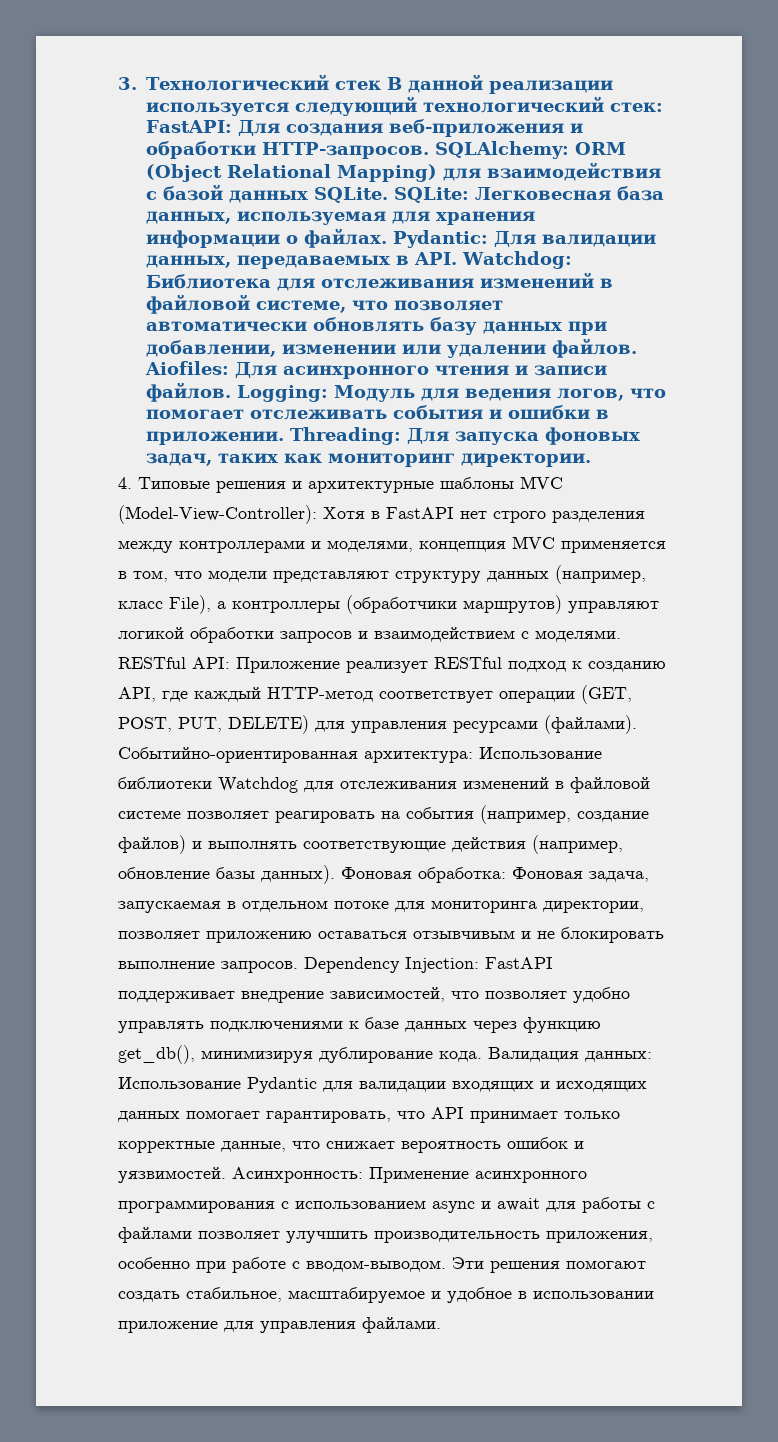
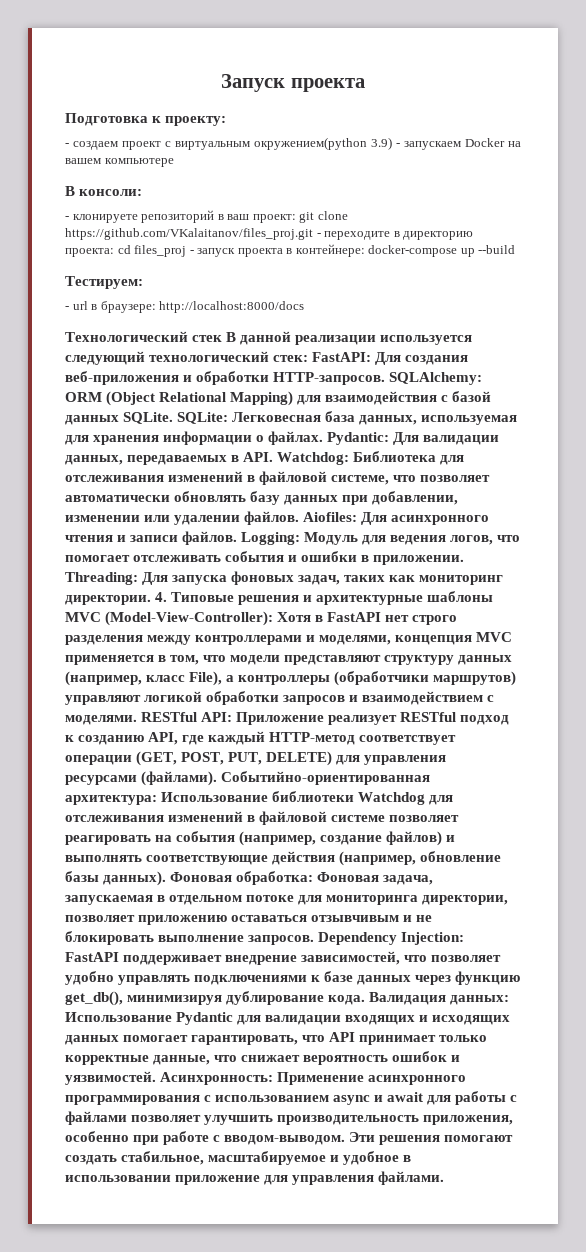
- 3. Технологический стек В данной реализации используется следующий технологический стек: FastAPI: Для создания веб-приложения и обработки HTTP-запросов.
+ Запуск проекта
+ Подготовка к проекту:
+ - создаем проект с виртуальным окружением(python 3.9) - запускаем Docker на вашем компьютере
+ В консоли:
+ - клонируете репозиторий в ваш проект: git clone https://github.com/VKalaitanov/files_proj.git - переходите в директорию проекта: cd files_proj - запуск проекта в контейнере: docker-compose up --build
+ Тестируем:
+ - url в браузере: http://localhost:8000/docs
+ Технологический стек В данной реализации используется следующий технологический стек: FastAPI: Для создания веб-приложения и обработки HTTP-запросов.
- Threading: Для запуска фоновых задач, таких как мониторинг директории.
- 4. Типовые решения и архитектурные шаблоны MVC (Model-View-Controller): Хотя в FastAPI нет строго разделения между контроллерами и моделями, концепция MVC применяется в том, что модели представляют структуру данных (например, класс File), а контроллеры (обработчики маршрутов) управляют логикой обработки запросов и взаимодействием с моделями.
+ Threading: Для запуска фоновых задач, таких как мониторинг директории. 4. Типовые решения и архитектурные шаблоны MVC (Model-View-Controller): Хотя в FastAPI нет строго разделения между контроллерами и моделями, концепция MVC применяется в том, что модели представляют структуру данных (например, класс File), а контроллеры (обработчики маршрутов) управляют логикой обработки запросов и взаимодействием с моделями.

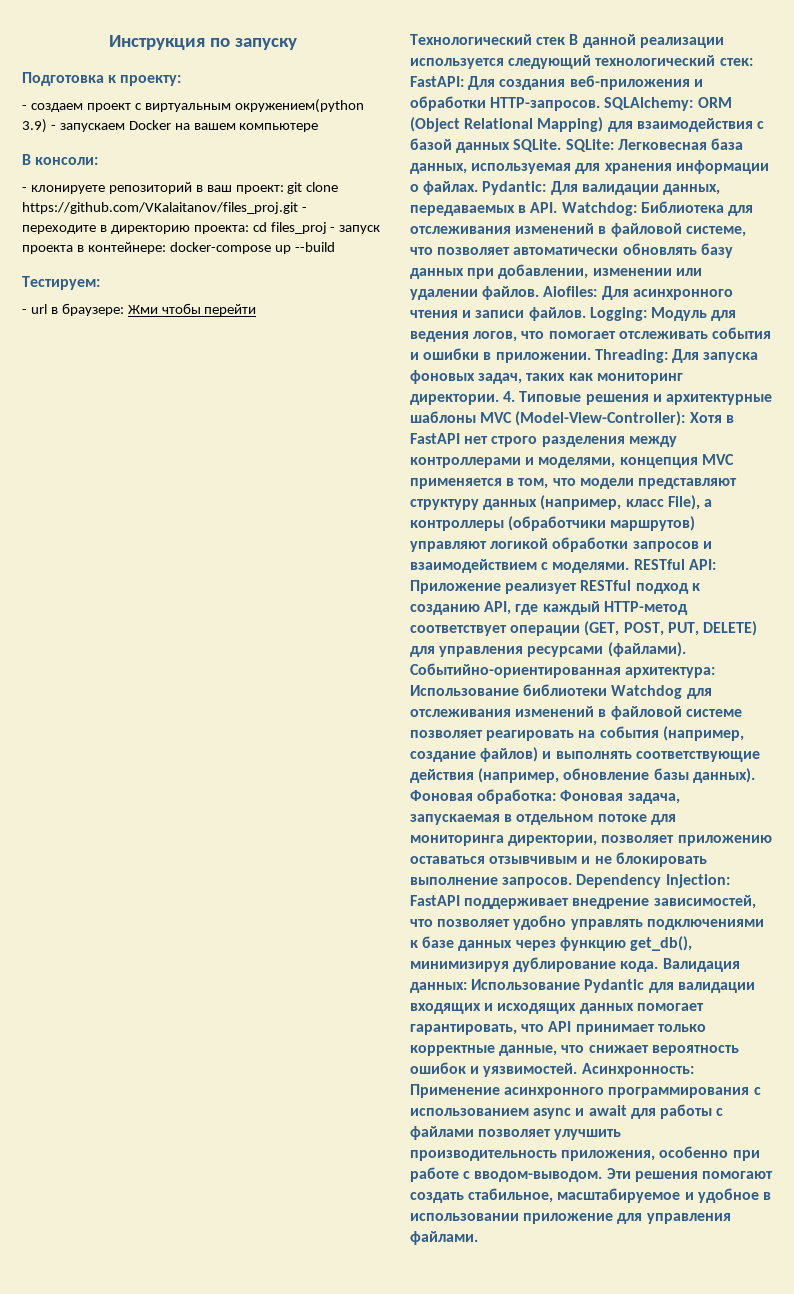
- Запуск проекта
+ Инструкция по запуску
- - url в браузере: http://localhost:8000/docs
+ - url в браузере: Жми чтобы перейти

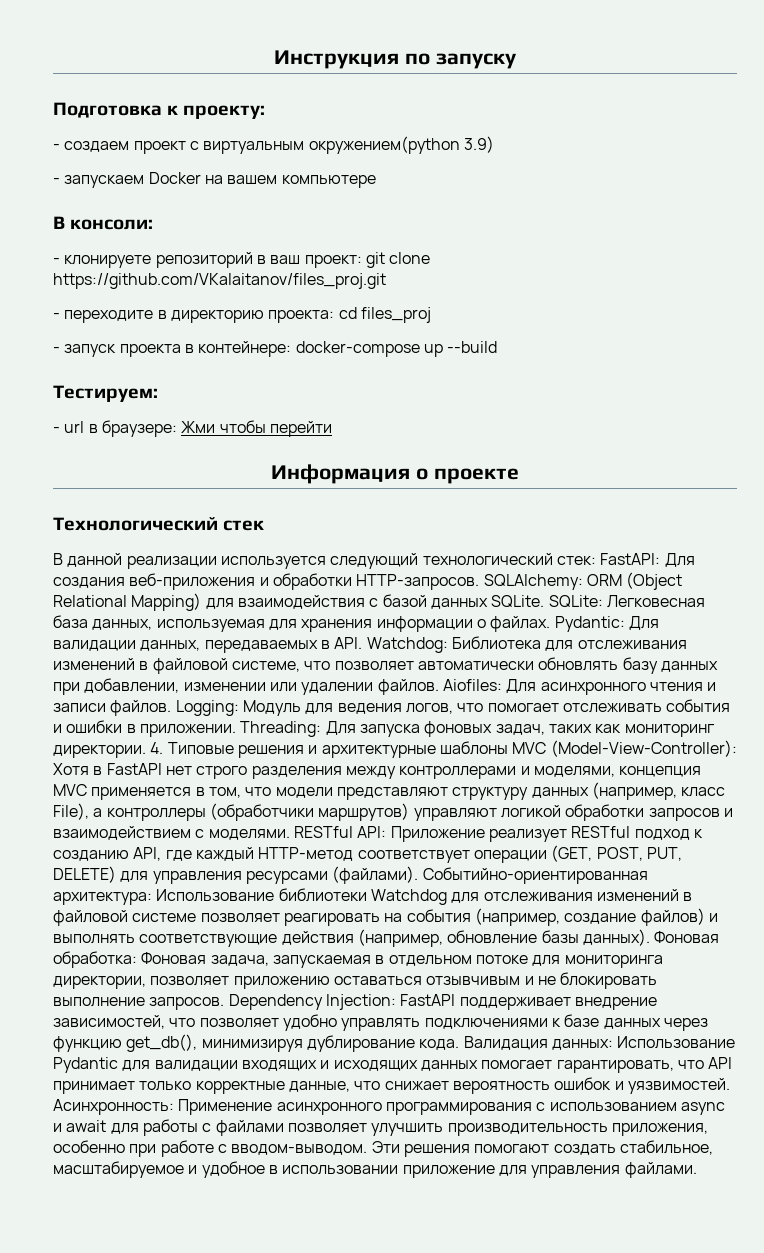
- - создаем проект с виртуальным окружением(python 3.9) - запускаем Docker на вашем компьютере
+ - создаем проект с виртуальным окружением(python 3.9)
+ - запускаем Docker на вашем компьютере
- - клонируете репозиторий в ваш проект: git clone https://github.com/VKalaitanov/files_proj.git - переходите в директорию проекта: cd files_proj - запуск проекта в контейнере: docker-compose up --build
+ - клонируете репозиторий в ваш проект: git clone https://github.com/VKalaitanov/files_proj.git
+ - переходите в директорию проекта: cd files_proj
+ - запуск проекта в контейнере: docker-compose up --build
+ Информация о проекте
- Технологический стек В данной реализации используется следующий технологический стек: FastAPI: Для создания веб-приложения и обработки HTTP-запросов.
+ Технологический стек
+ В данной реализации используется следующий технологический стек: FastAPI: Для создания веб-приложения и обработки HTTP-запросов.

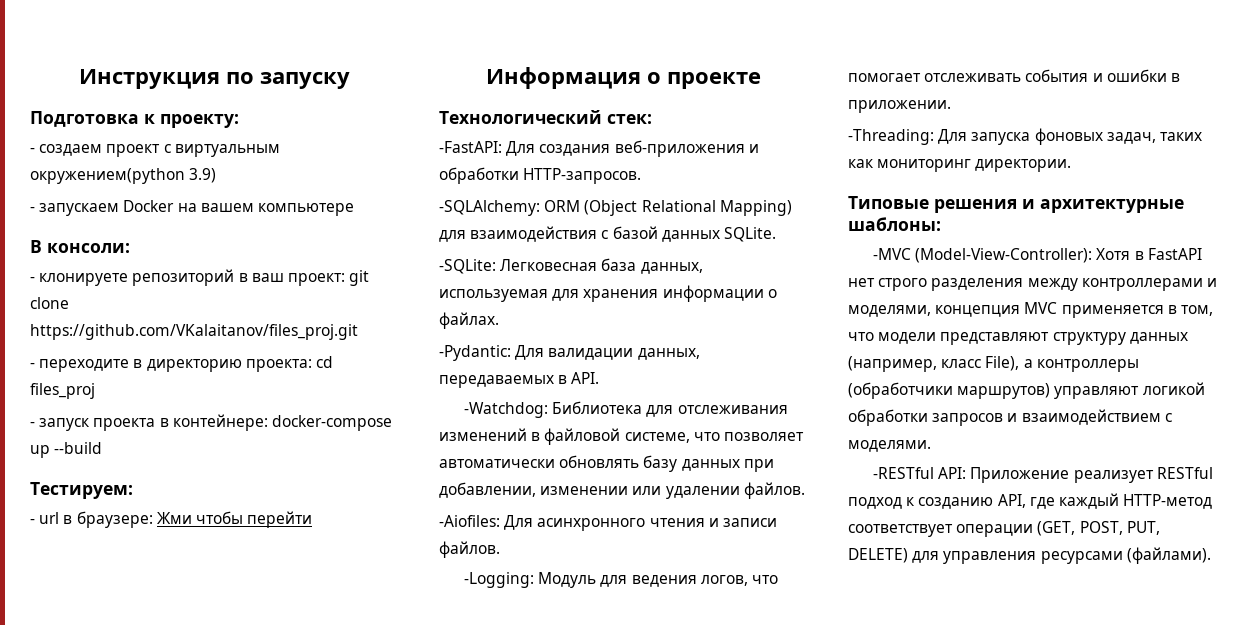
- Технологический стек
- В данной реализации используется следующий технологический стек: FastAPI:
+ Технологический стек:
+ -FastAPI:
- Для создания веб-приложения и обработки HTTP-запросов. SQLAlchemy:
+ Для создания веб-приложения и обработки HTTP-запросов.
+ -SQLAlchemy:
- ORM (Object Relational Mapping) для взаимодействия с базой данных SQLite. SQLite:
+ ORM (Object Relational Mapping) для взаимодействия с базой данных SQLite.
+ -SQLite:
- Легковесная база данных, используемая для хранения информации о файлах. Pydantic:
+ Легковесная база данных, используемая для хранения информации о файлах.
+ -Pydantic:
- Для валидации данных, передаваемых в API. Watchdog:
+ Для валидации данных, передаваемых в API.
+ -Watchdog:
- Библиотека для отслеживания изменений в файловой системе, что позволяет автоматически обновлять базу данных при добавлении, изменении или удалении файлов. Aiofiles:
+ Библиотека для отслеживания изменений в файловой системе, что позволяет автоматически обновлять базу данных при добавлении, изменении или удалении файлов.
+ -Aiofiles:
- Для асинхронного чтения и записи файлов. Logging:
+ Для асинхронного чтения и записи файлов.
+ -Logging:
- Модуль для ведения логов, что помогает отслеживать события и ошибки в приложении. Threading:
+ Модуль для ведения логов, что помогает отслеживать события и ошибки в приложении.
+ -Threading:
- Для запуска фоновых задач, таких как мониторинг директории. 4. Типовые решения и архитектурные шаблоны MVC (Model-View-Controller):
+ Для запуска фоновых задач, таких как мониторинг директории.
+ Типовые решения и архитектурные шаблоны:
+ -MVC (Model-View-Controller):
- Хотя в FastAPI нет строго разделения между контроллерами и моделями, концепция MVC применяется в том, что модели представляют структуру данных (например, класс File), а контроллеры (обработчики маршрутов) управляют логикой обработки запросов и взаимодействием с моделями. RESTful API:
+ Хотя в FastAPI нет строго разделения между контроллерами и моделями, концепция MVC применяется в том, что модели представляют структуру данных (например, класс File), а контроллеры (обработчики маршрутов) управляют логикой обработки запросов и взаимодействием с моделями.
+ -RESTful API:
- Событийно-ориентированная архитектура: Использование библиотеки Watchdog для отслеживания изменений в файловой системе позволяет реагировать на события (например, создание файлов) и выполнять соответствующие действия (например, обновление базы данных). Фоновая обработка: Фоновая задача, запускаемая в отдельном потоке для мониторинга директории, позволяет приложению оставаться отзывчивым и не блокировать выполнение запросов. Dependency Injection: FastAPI поддерживает внедрение зависимостей, что позволяет удобно управлять подключениями к базе данных через функцию get_db(), минимизируя дублирование кода. Валидация данных: Использование Pydantic для валидации входящих и исходящих данных помогает гарантировать, что API принимает только корректные данные, что снижает вероятность ошибок и уязвимостей. Асинхронность: Применение асинхронного программирования с использованием async и await для работы с файлами позволяет улучшить производительность приложения, особенно при работе с вводом-выводом. Эти решения помогают создать стабильное, масштабируемое и удобное в использовании приложение для управления файлами.

